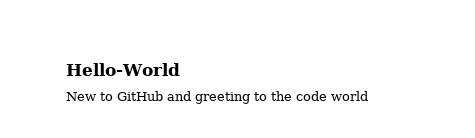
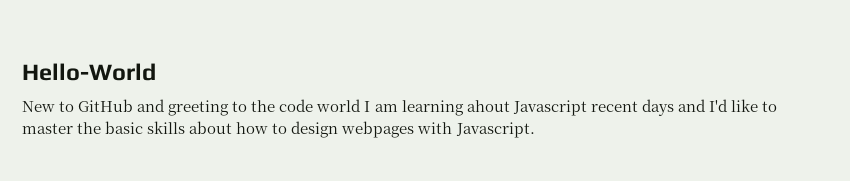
- New to GitHub and greeting to the code world
+ New to GitHub and greeting to the code world I am learning ahout Javascript recent days and I'd like to master the basic skills about how to design webpages with Javascript.

